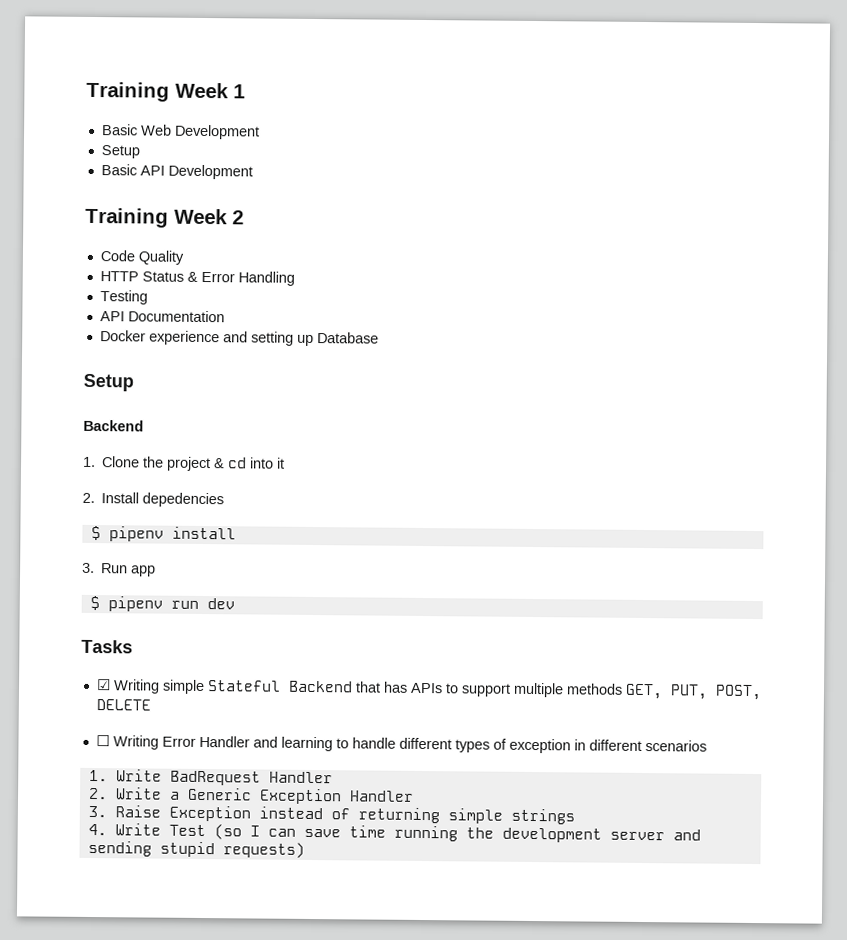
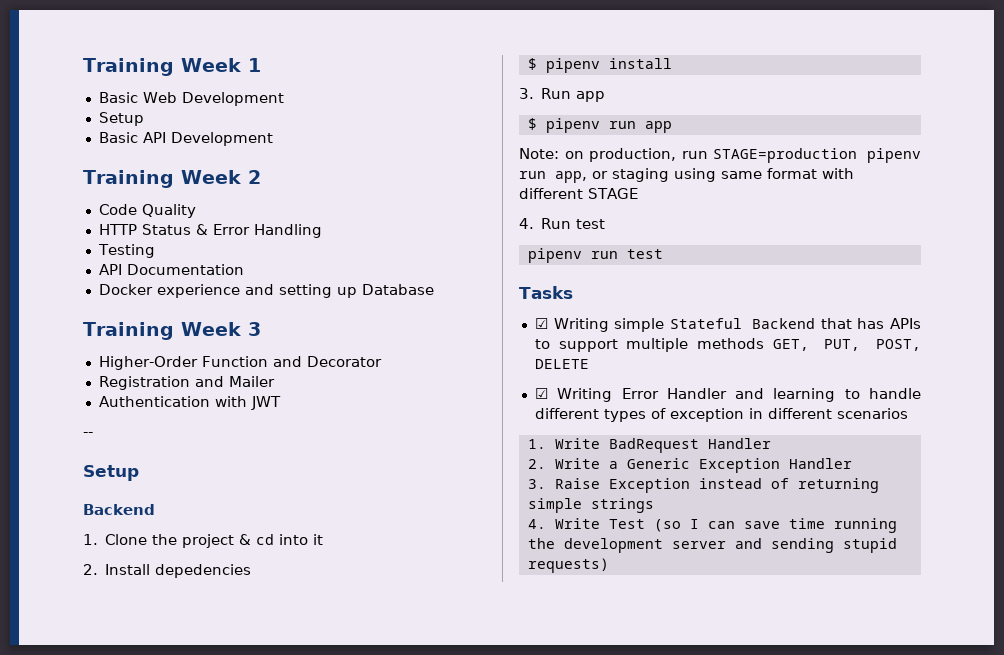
+ Training Week 3
+ Higher-Order Function and Decorator
+ Registration and Mailer
+ Authentication with JWT
+ --
- $ pipenv run dev
+ $ pipenv run app
+ Note: on production, run STAGE=production pipenv run app, or staging using same format with different STAGE
+ 4. Run test
+ pipenv run test
- ☐ Writing Error Handler and learning to handle different types of exception in different scenarios
+ ☑ Writing Error Handler and learning to handle different types of exception in different scenarios

